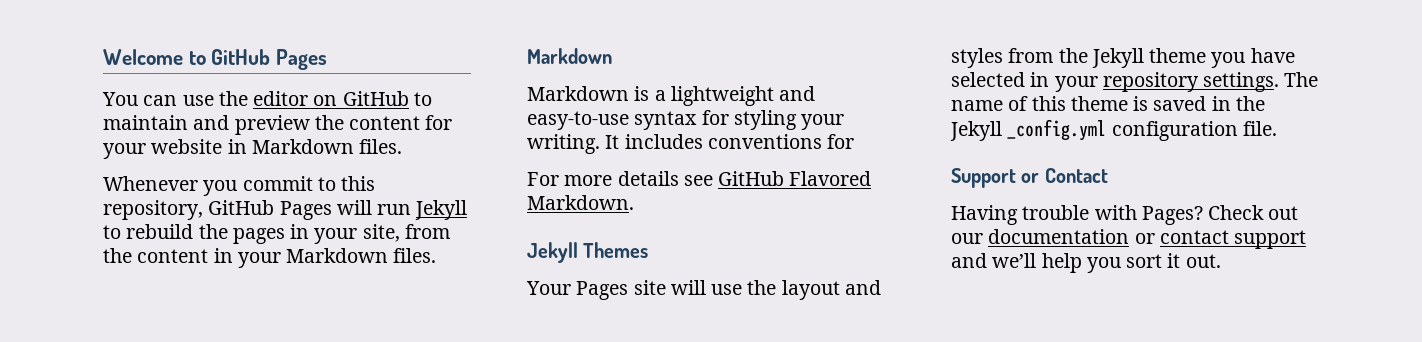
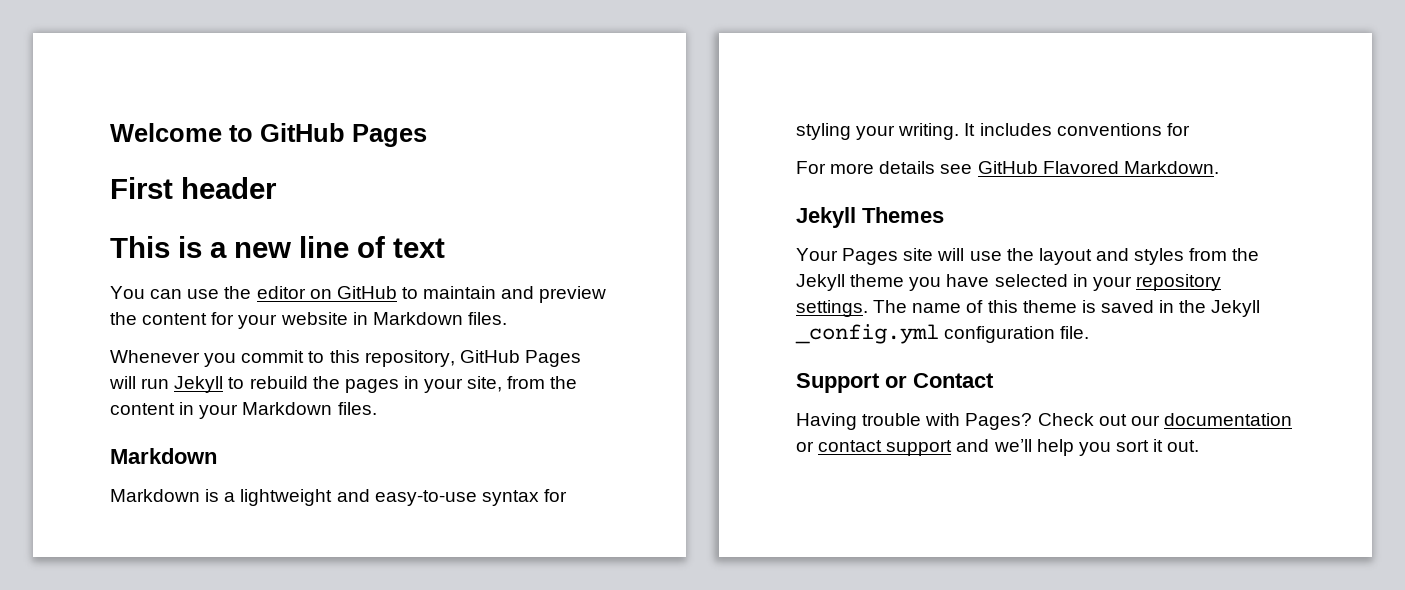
+ First header
+ This is a new line of text

